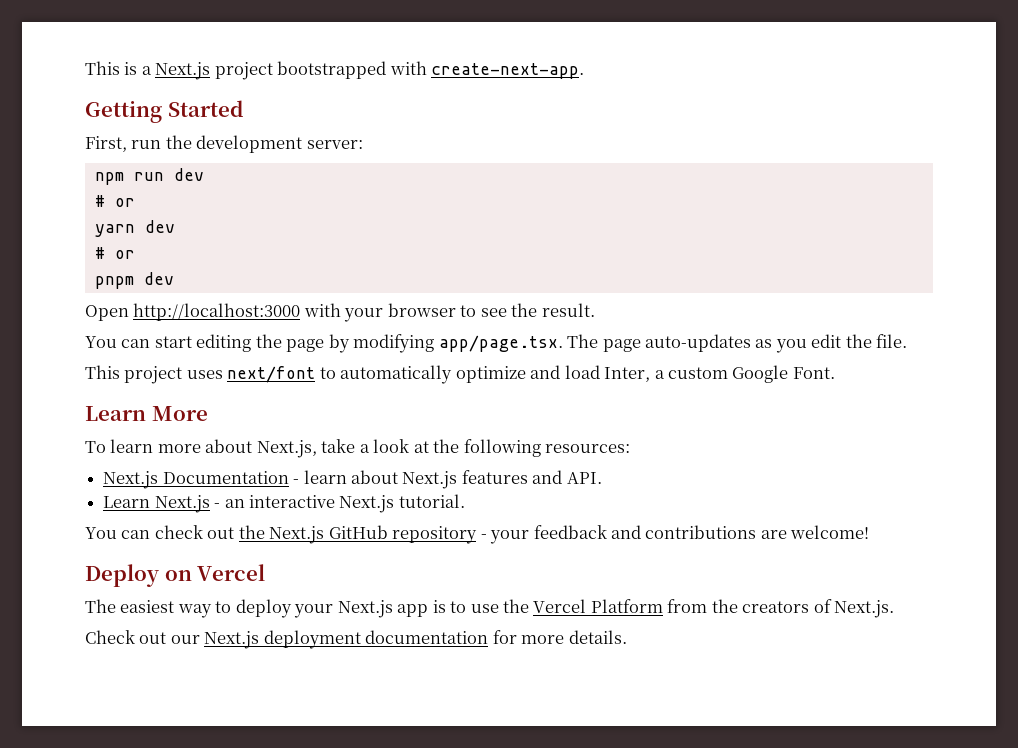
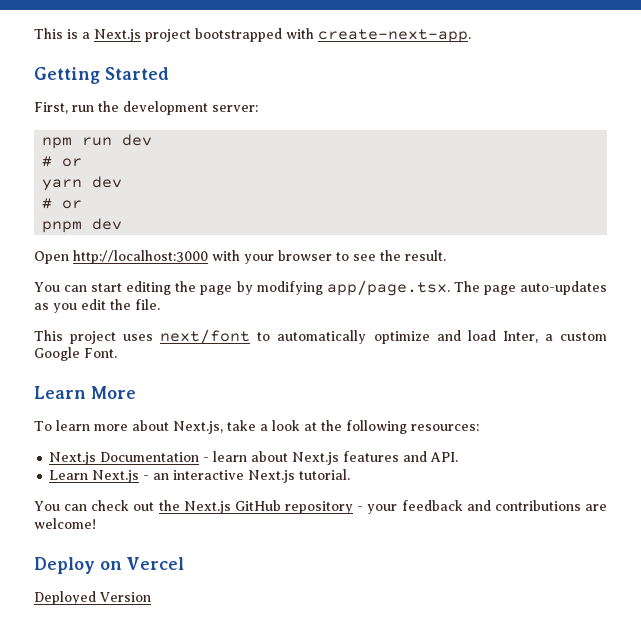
- The easiest way to deploy your Next.js app is to use the Vercel Platform from the creators of Next.js.
- Check out our Next.js deployment documentation for more details.
+ Deployed Version

